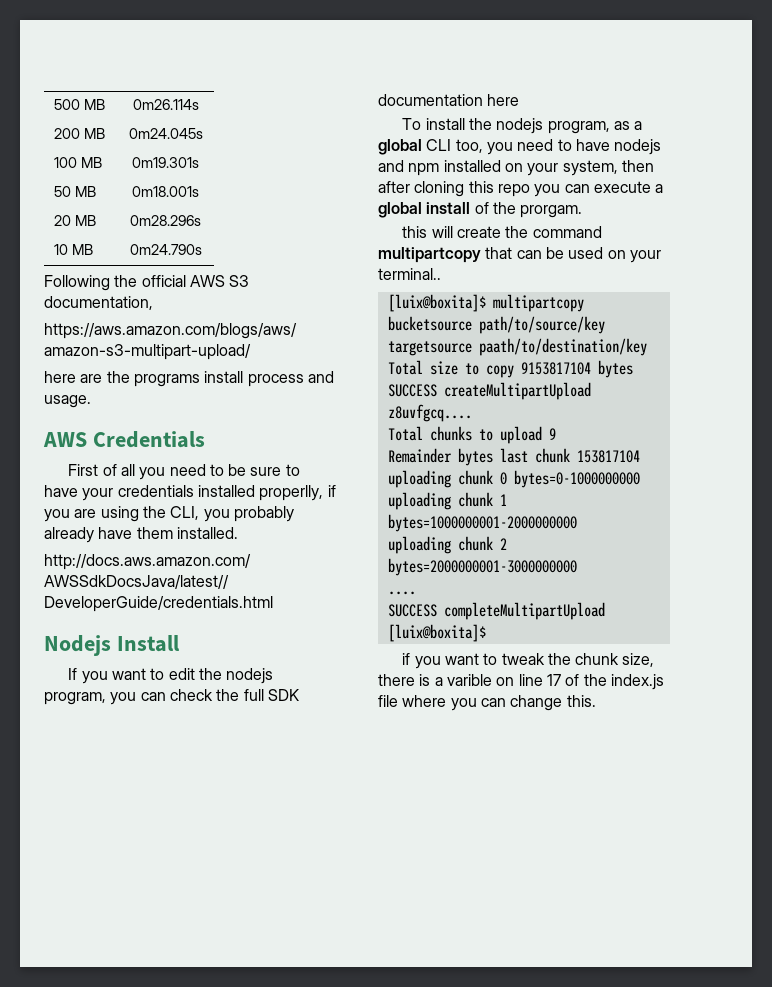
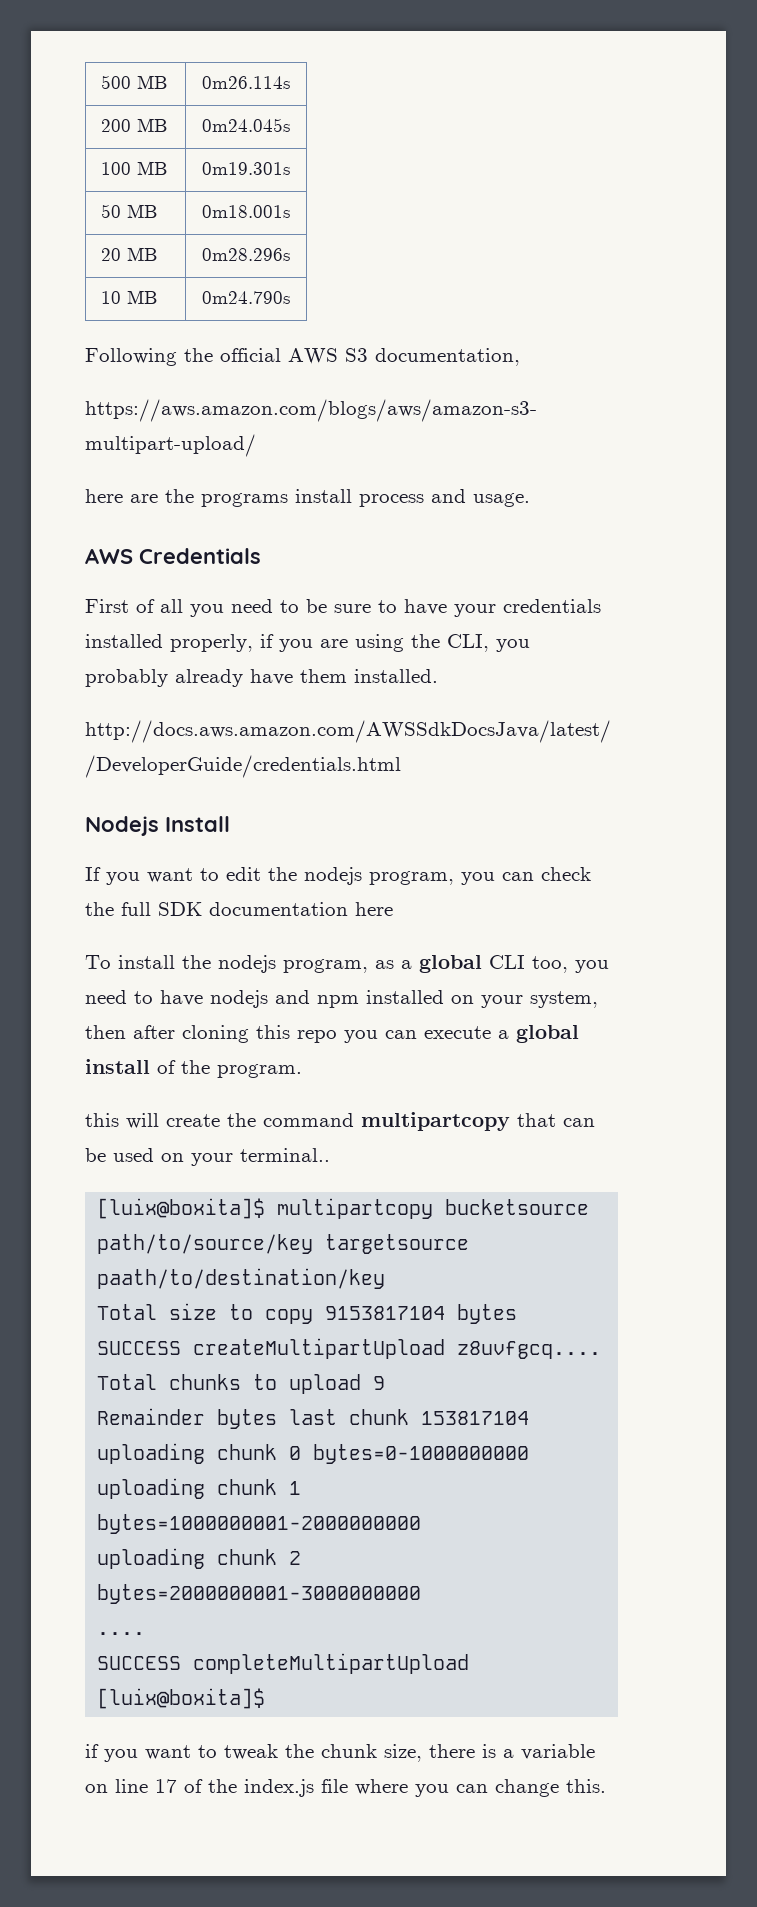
- First of all you need to be sure to have your credentials installed properlly, if you are using the CLI, you probably already have them installed.
+ First of all you need to be sure to have your credentials installed properly, if you are using the CLI, you probably already have them installed.
- To install the nodejs program, as a global CLI too, you need to have nodejs and npm installed on your system, then after cloning this repo you can execute a global install of the prorgam.
+ To install the nodejs program, as a global CLI too, you need to have nodejs and npm installed on your system, then after cloning this repo you can execute a global install of the program.
- if you want to tweak the chunk size, there is a varible on line 17 of the index.js file where you can change this.
+ if you want to tweak the chunk size, there is a variable on line 17 of the index.js file where you can change this.

